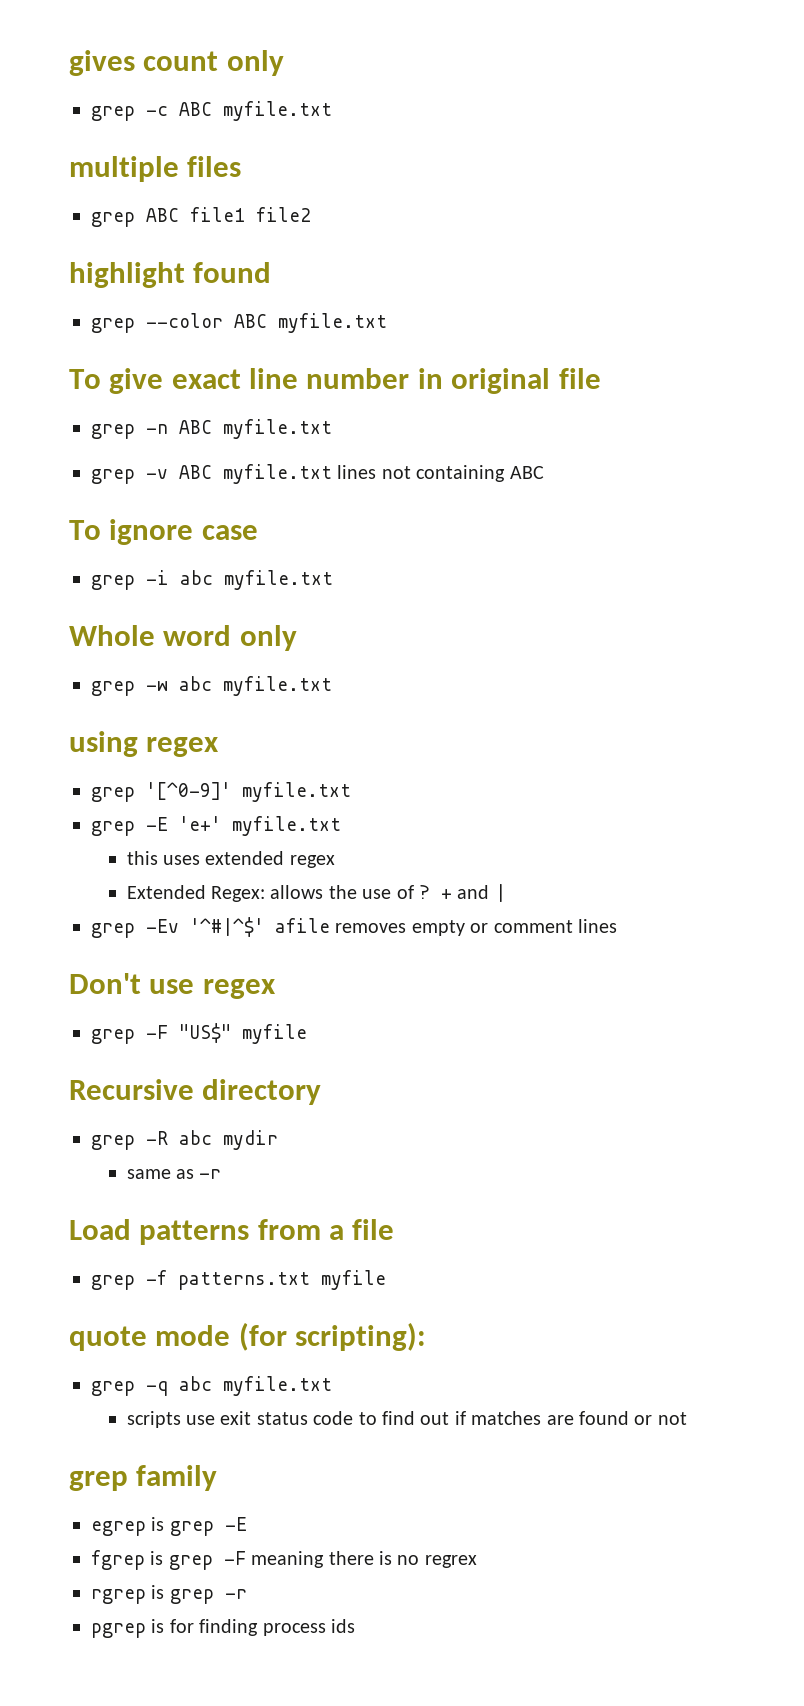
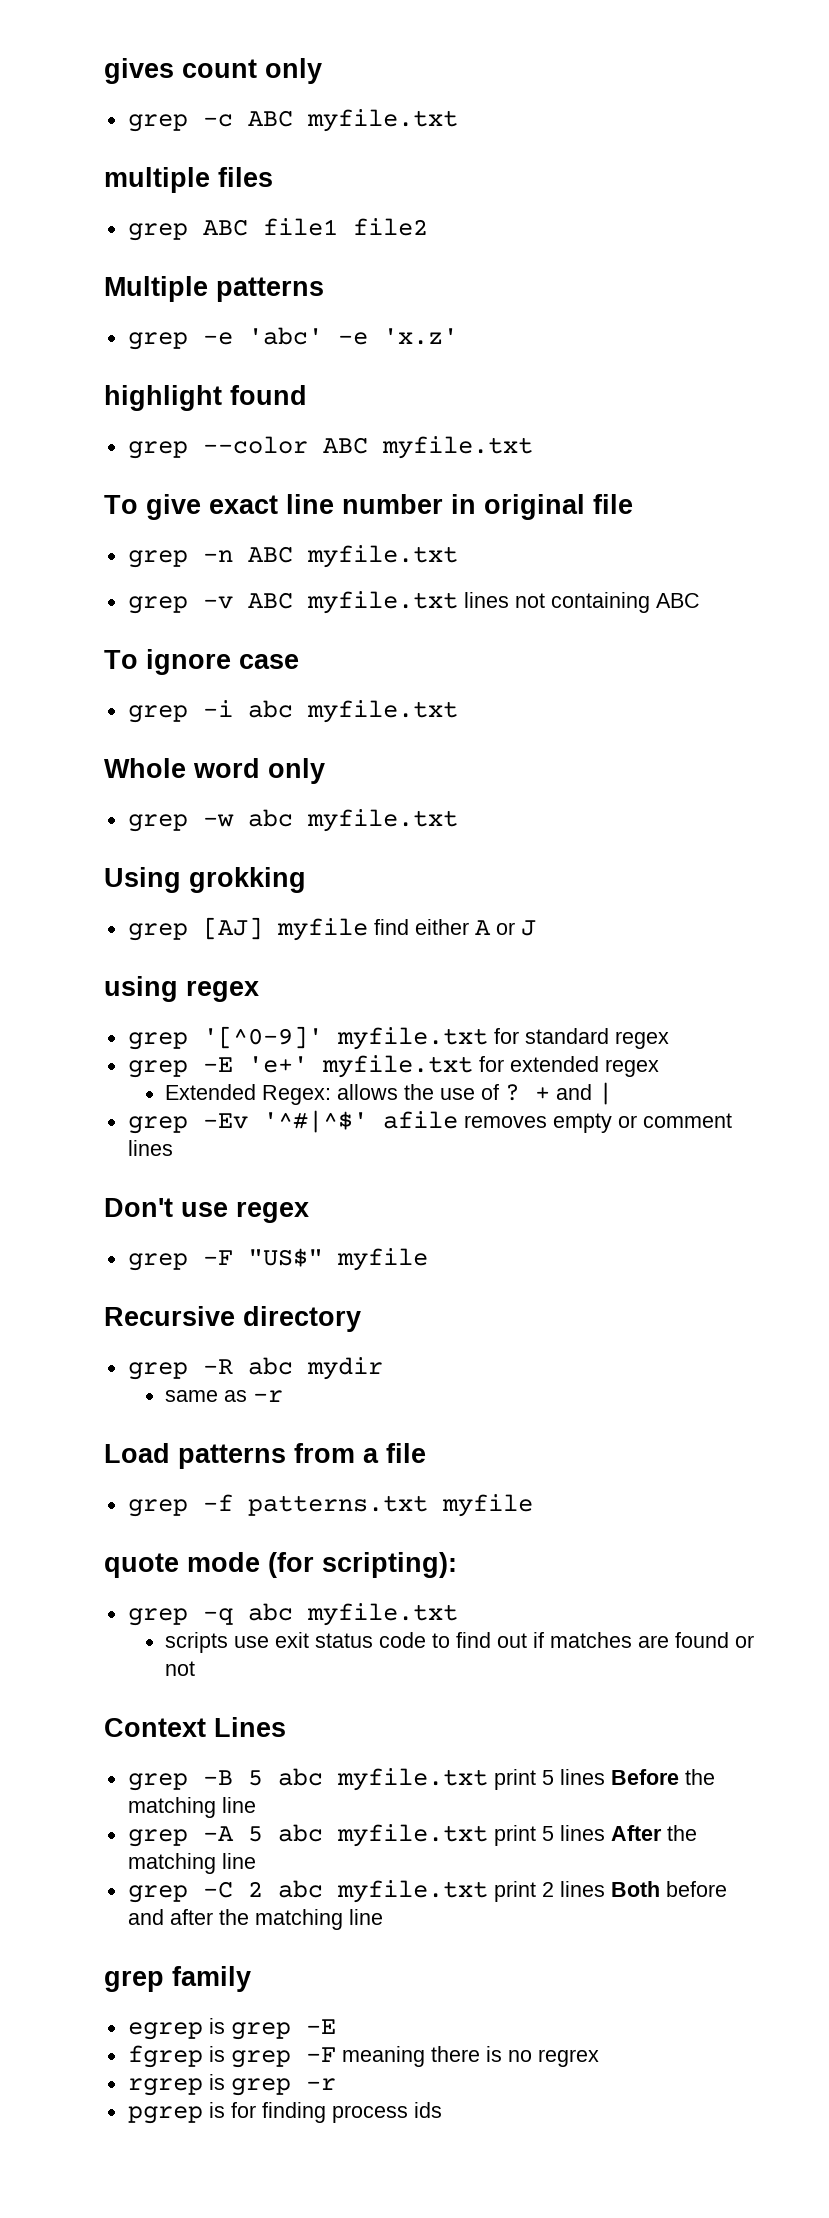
+ Multiple patterns
+ grep -e 'abc' -e 'x.z'
+ Using grokking
+ grep [AJ] myfile find either A or J
- grep '[^0-9]' myfile.txt
+ grep '[^0-9]' myfile.txt for standard regex
- grep -E 'e+' myfile.txt
- this uses extended regex
+ grep -E 'e+' myfile.txt for extended regex
+ Context Lines
+ grep -B 5 abc myfile.txt print 5 lines Before the matching line
+ grep -A 5 abc myfile.txt print 5 lines After the matching line
+ grep -C 2 abc myfile.txt print 2 lines Both before and after the matching line

